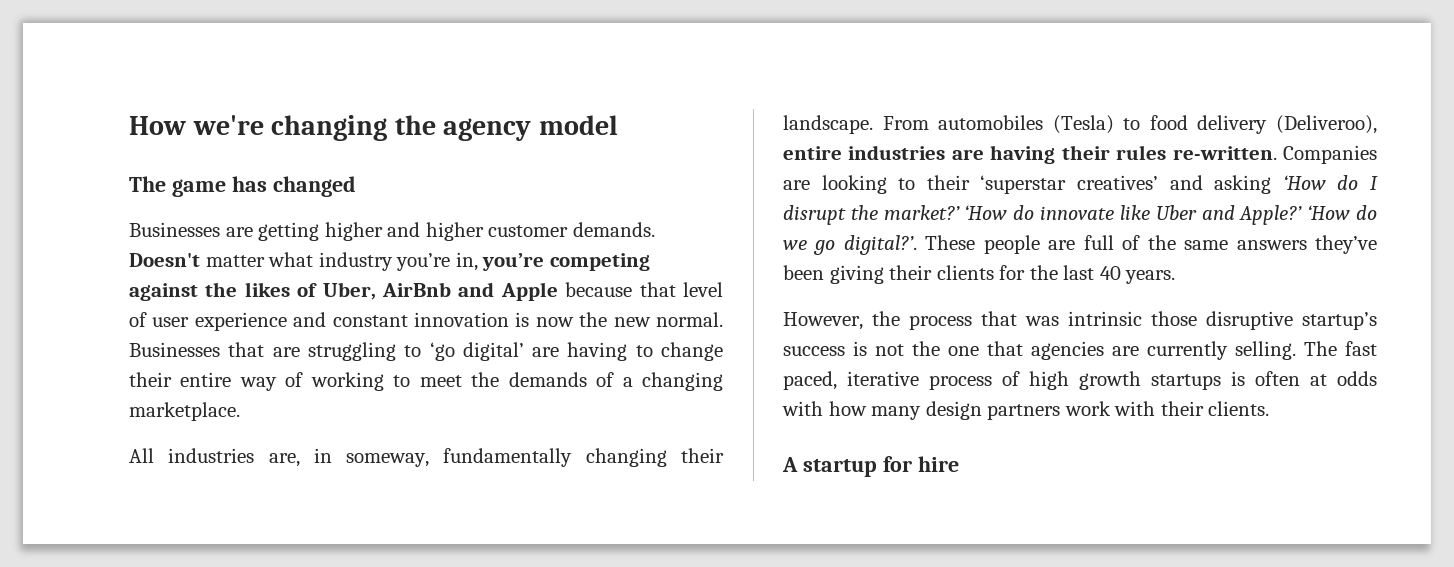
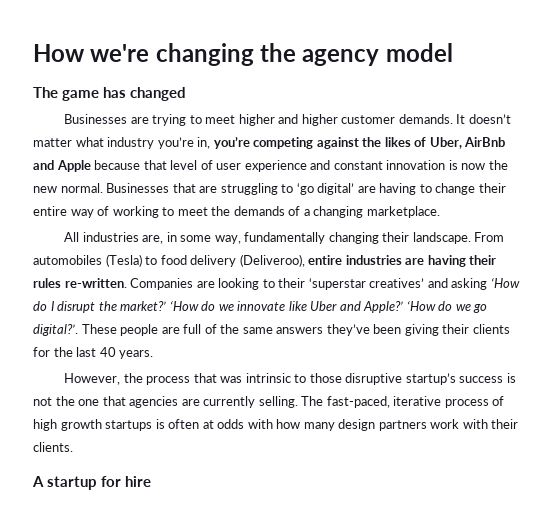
- Businesses are getting higher and higher customer demands.
+ Businesses are trying to meet higher and higher customer demands.
- Doesn't matter what industry you’re in, you’re competing against the likes of Uber, AirBnb and Apple because that level of user experience and constant innovation is now the new normal.
+ It doesn’t matter what industry you’re in, you’re competing against the likes of Uber, AirBnb and Apple because that level of user experience and constant innovation is now the new normal.
- All industries are, in someway, fundamentally changing their landscape.
+ All industries are, in some way, fundamentally changing their landscape.
- ‘How do innovate like Uber and Apple?’
+ ‘How do we innovate like Uber and Apple?’
- However, the process that was intrinsic those disruptive startup’s success is not the one that agencies are currently selling.
+ However, the process that was intrinsic to those disruptive startup’s success is not the one that agencies are currently selling.
- The fast paced, iterative process of high growth startups is often at odds with how many design partners work with their clients.
+ The fast-paced, iterative process of high growth startups is often at odds with how many design partners work with their clients.

